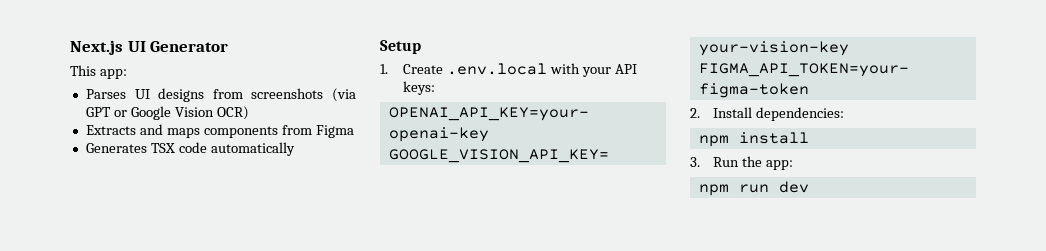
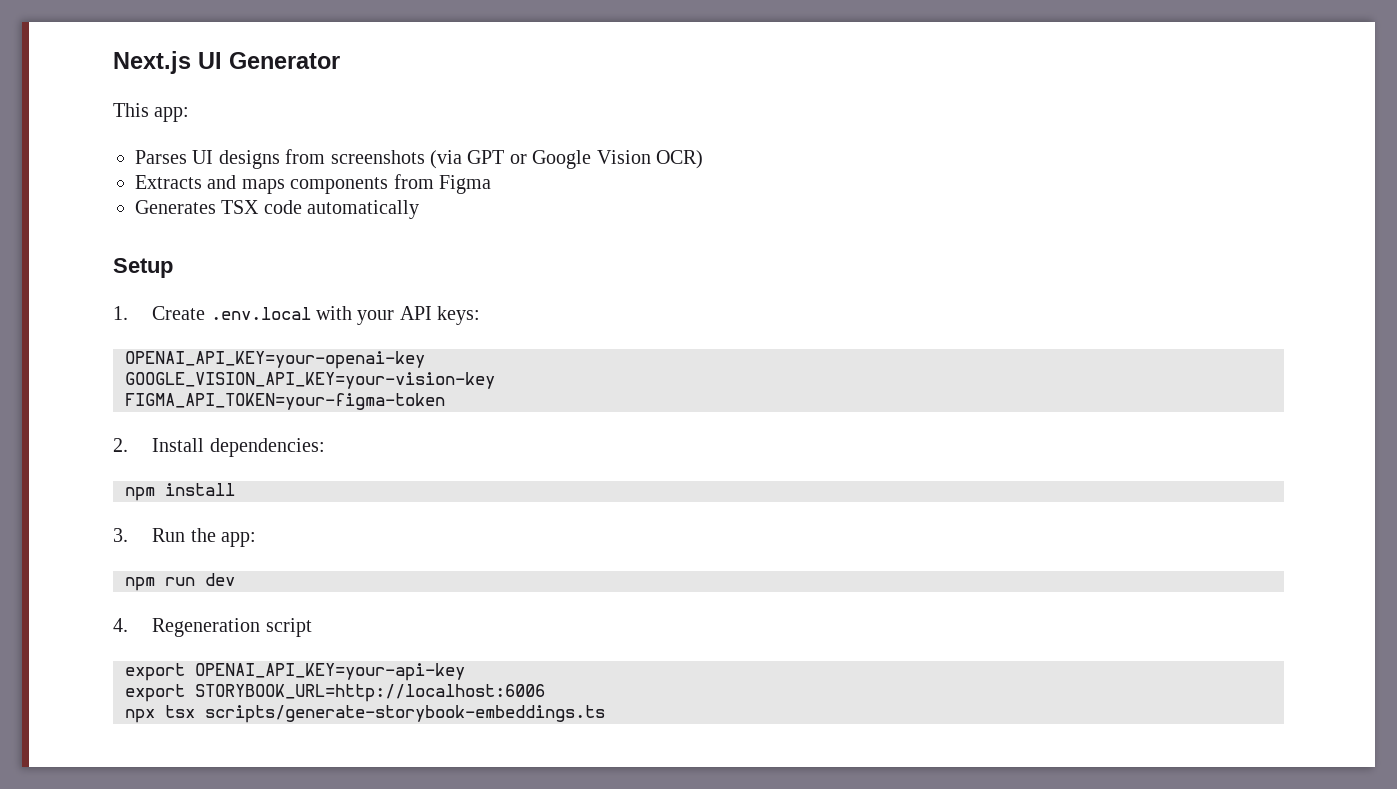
+ 4. Regeneration script
+ export OPENAI_API_KEY=your-api-key
+ export STORYBOOK_URL=http://localhost:6006
+ npx tsx scripts/generate-storybook-embeddings.ts

